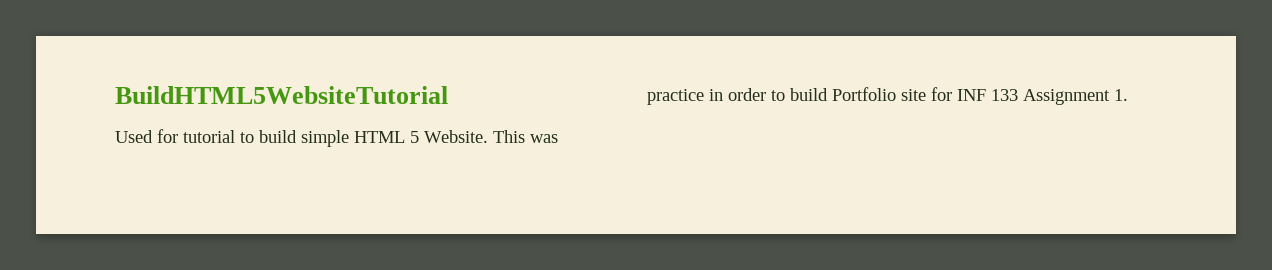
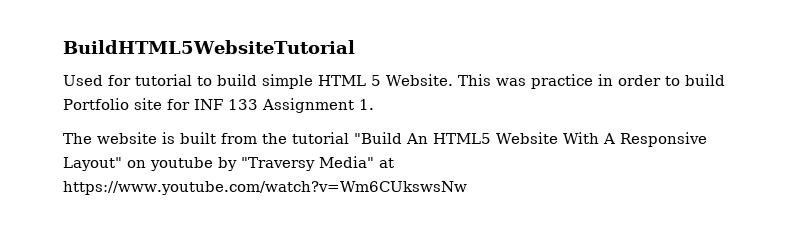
+ The website is built from the tutorial "Build An HTML5 Website With A Responsive Layout" on youtube by "Traversy Media" at https://www.youtube.com/watch?v=Wm6CUkswsNw

